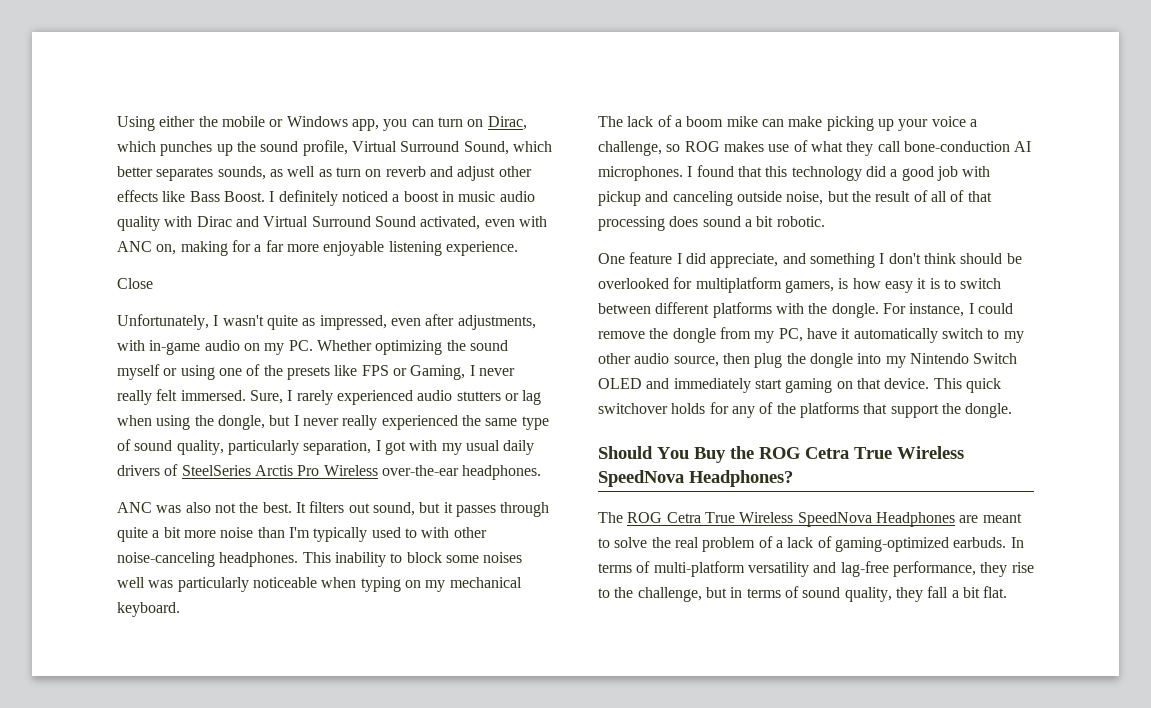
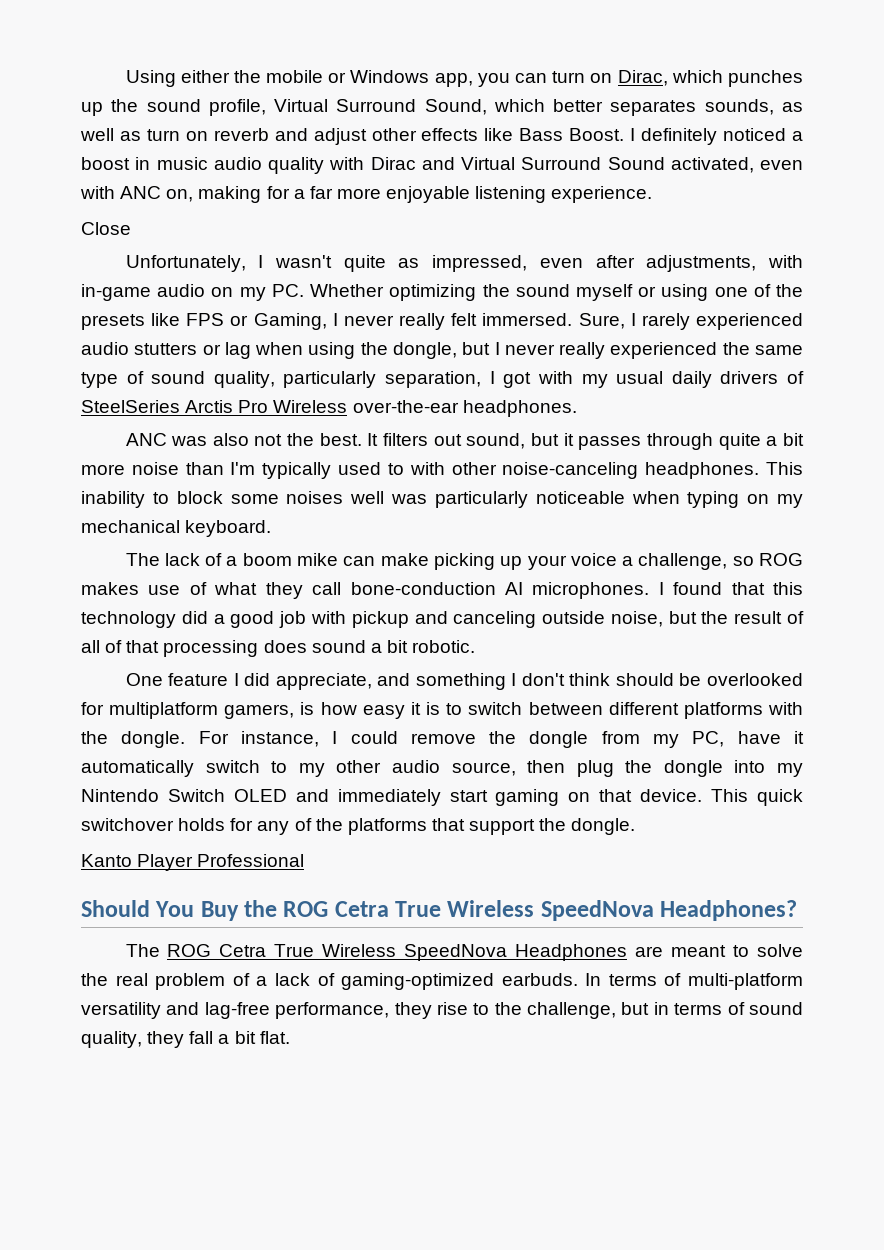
+ Kanto Player Professional

